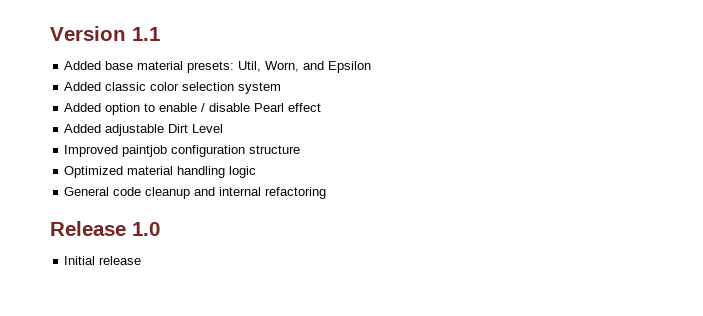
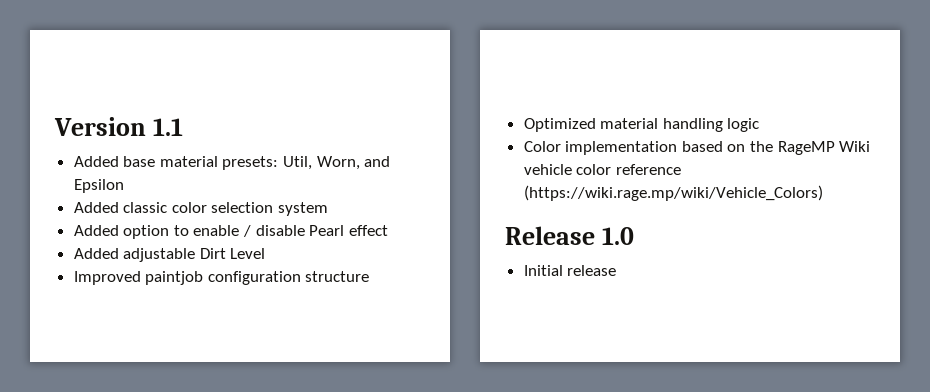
- General code cleanup and internal refactoring
+ Color implementation based on the RageMP Wiki vehicle color reference (https://wiki.rage.mp/wiki/Vehicle_Colors)

